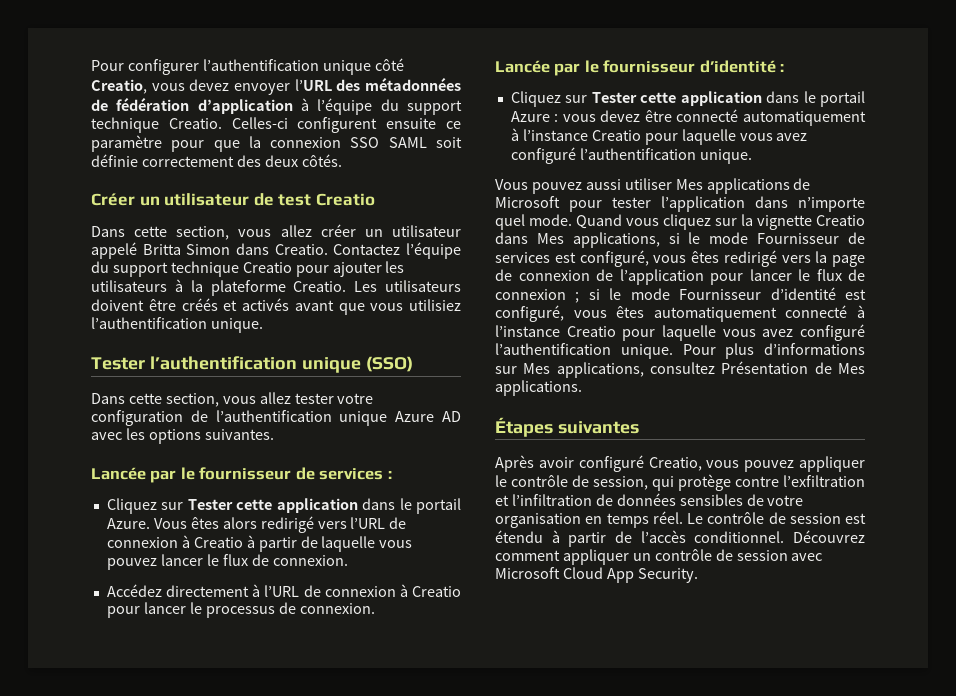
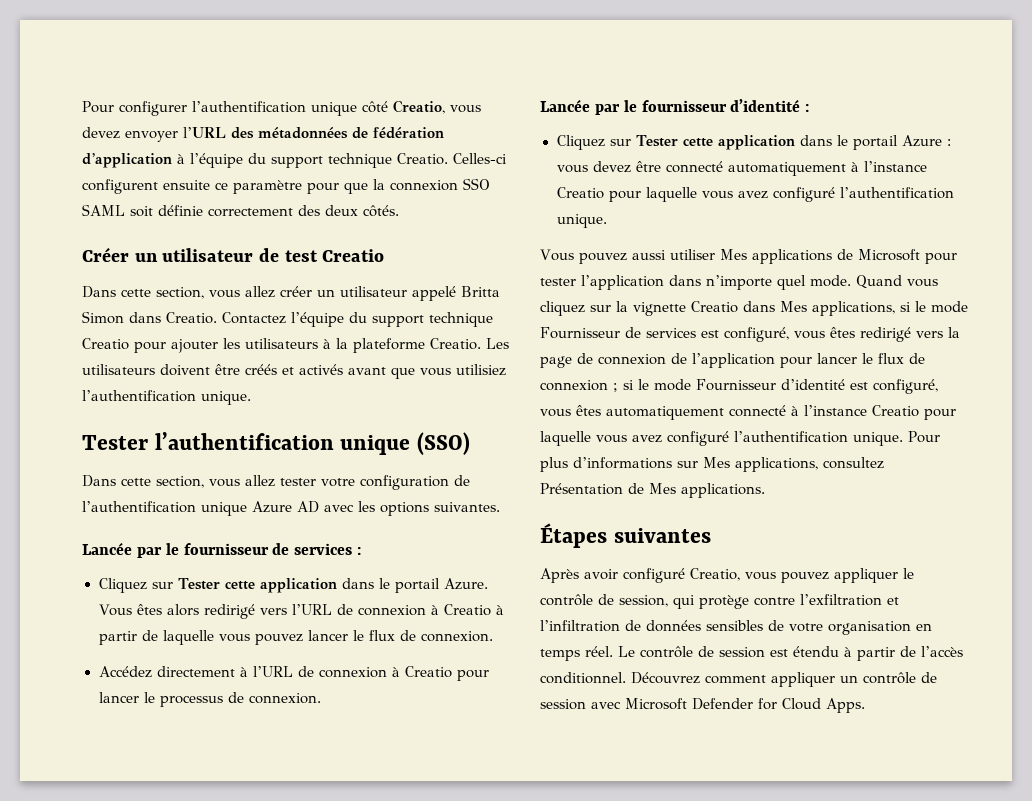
- Découvrez comment appliquer un contrôle de session avec Microsoft Cloud App Security.
+ Découvrez comment appliquer un contrôle de session avec Microsoft Defender for Cloud Apps.

